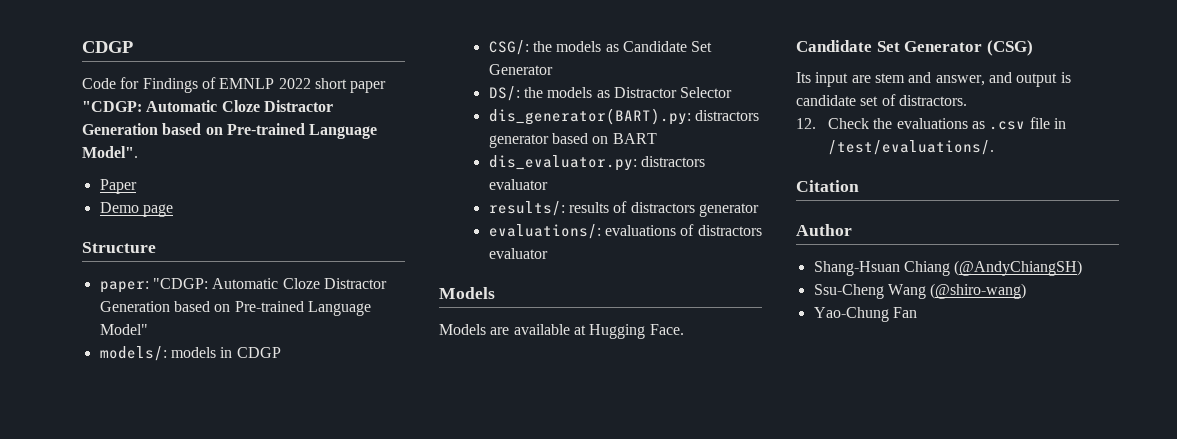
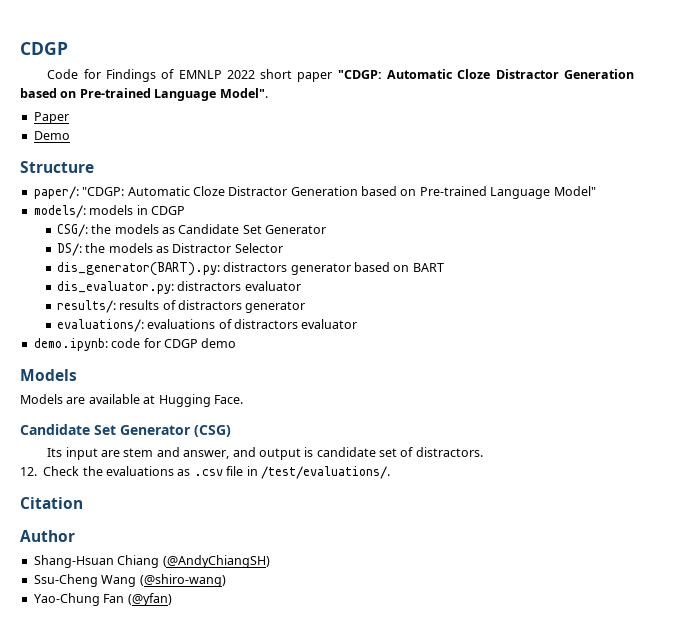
- Demo page
+ Demo
- paper: "CDGP: Automatic Cloze Distractor Generation based on Pre-trained Language Model"
+ paper/: "CDGP: Automatic Cloze Distractor Generation based on Pre-trained Language Model"
+ demo.ipynb: code for CDGP demo
- Yao-Chung Fan
+ Yao-Chung Fan (@yfan)

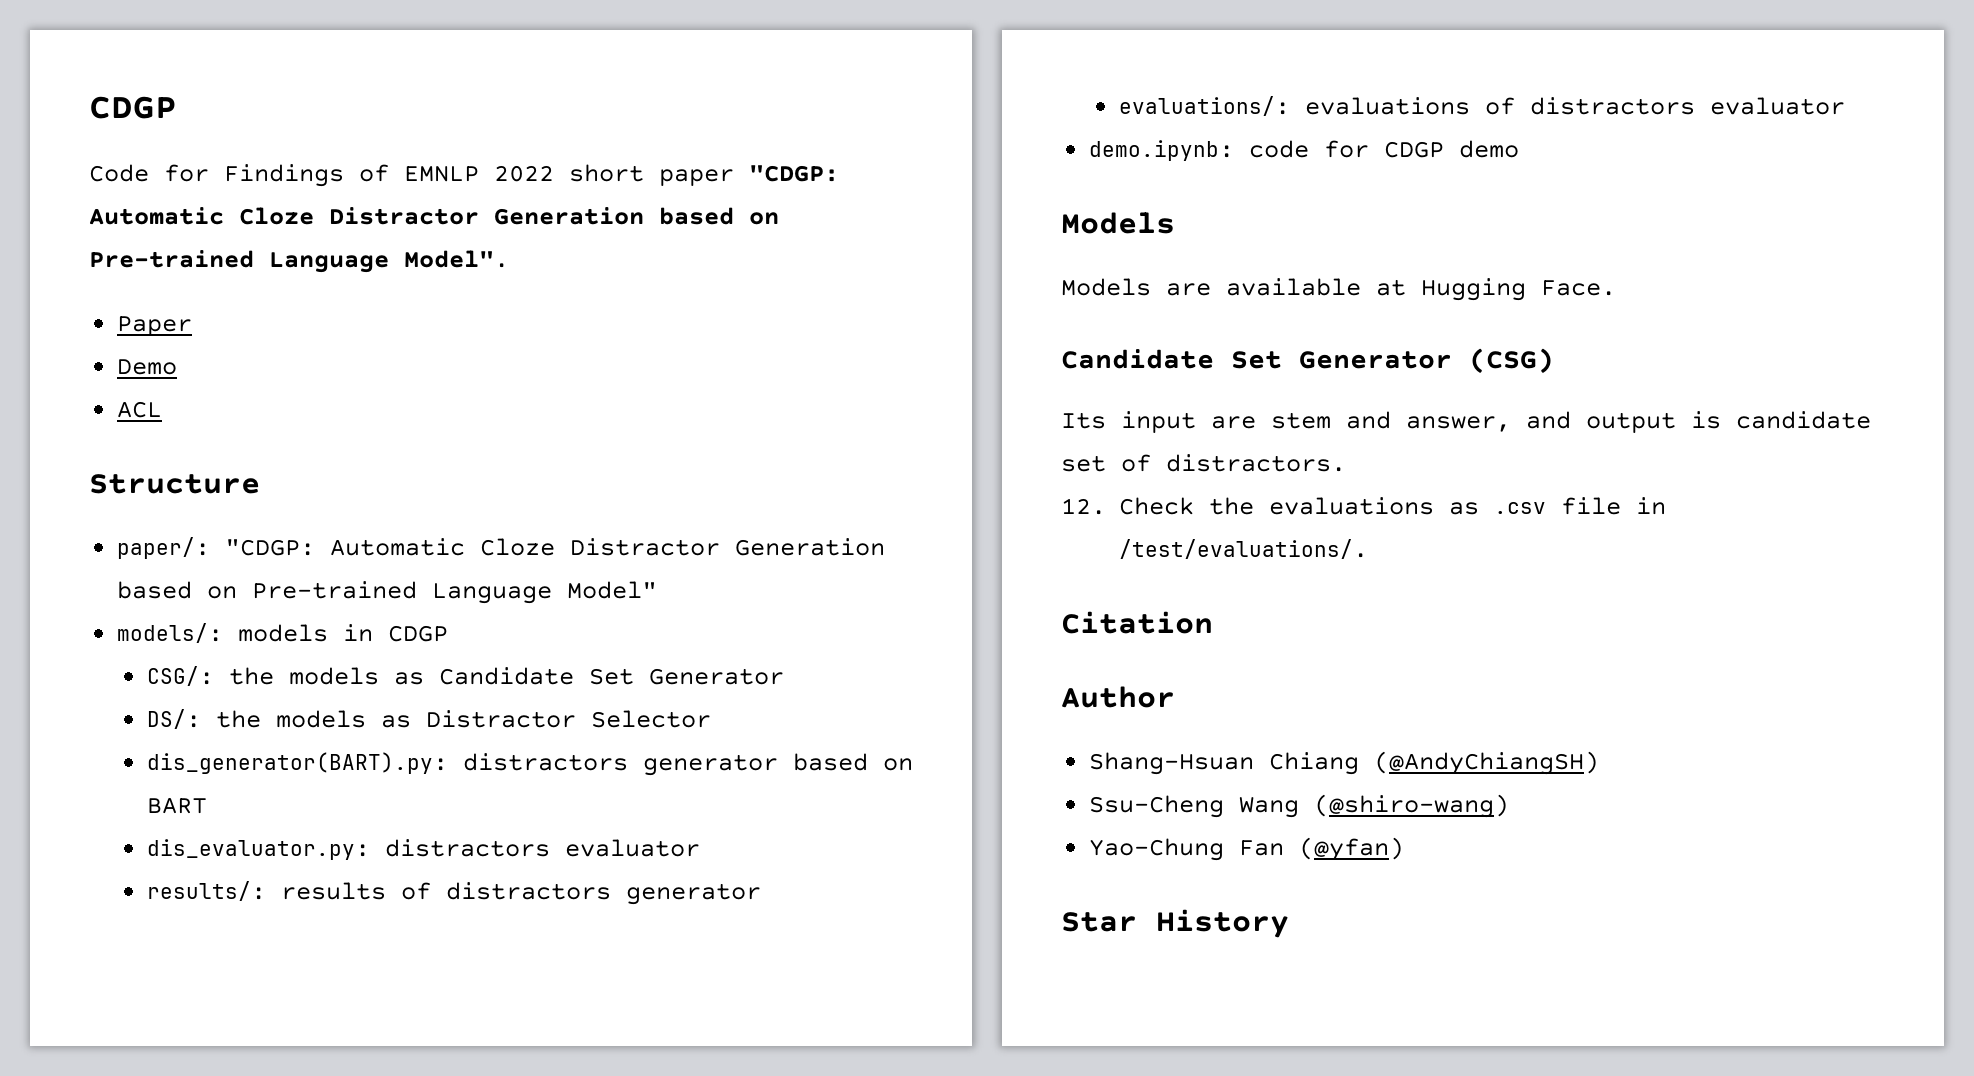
+ ACL
+ Star History

